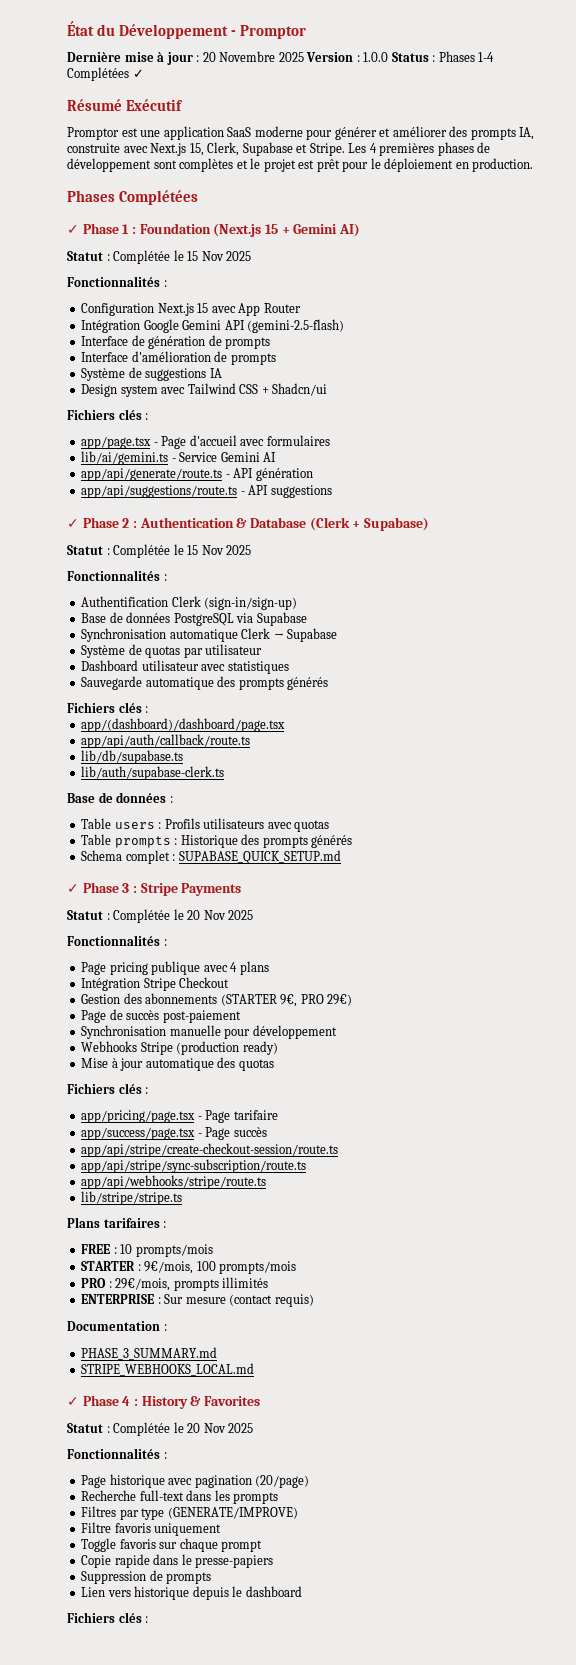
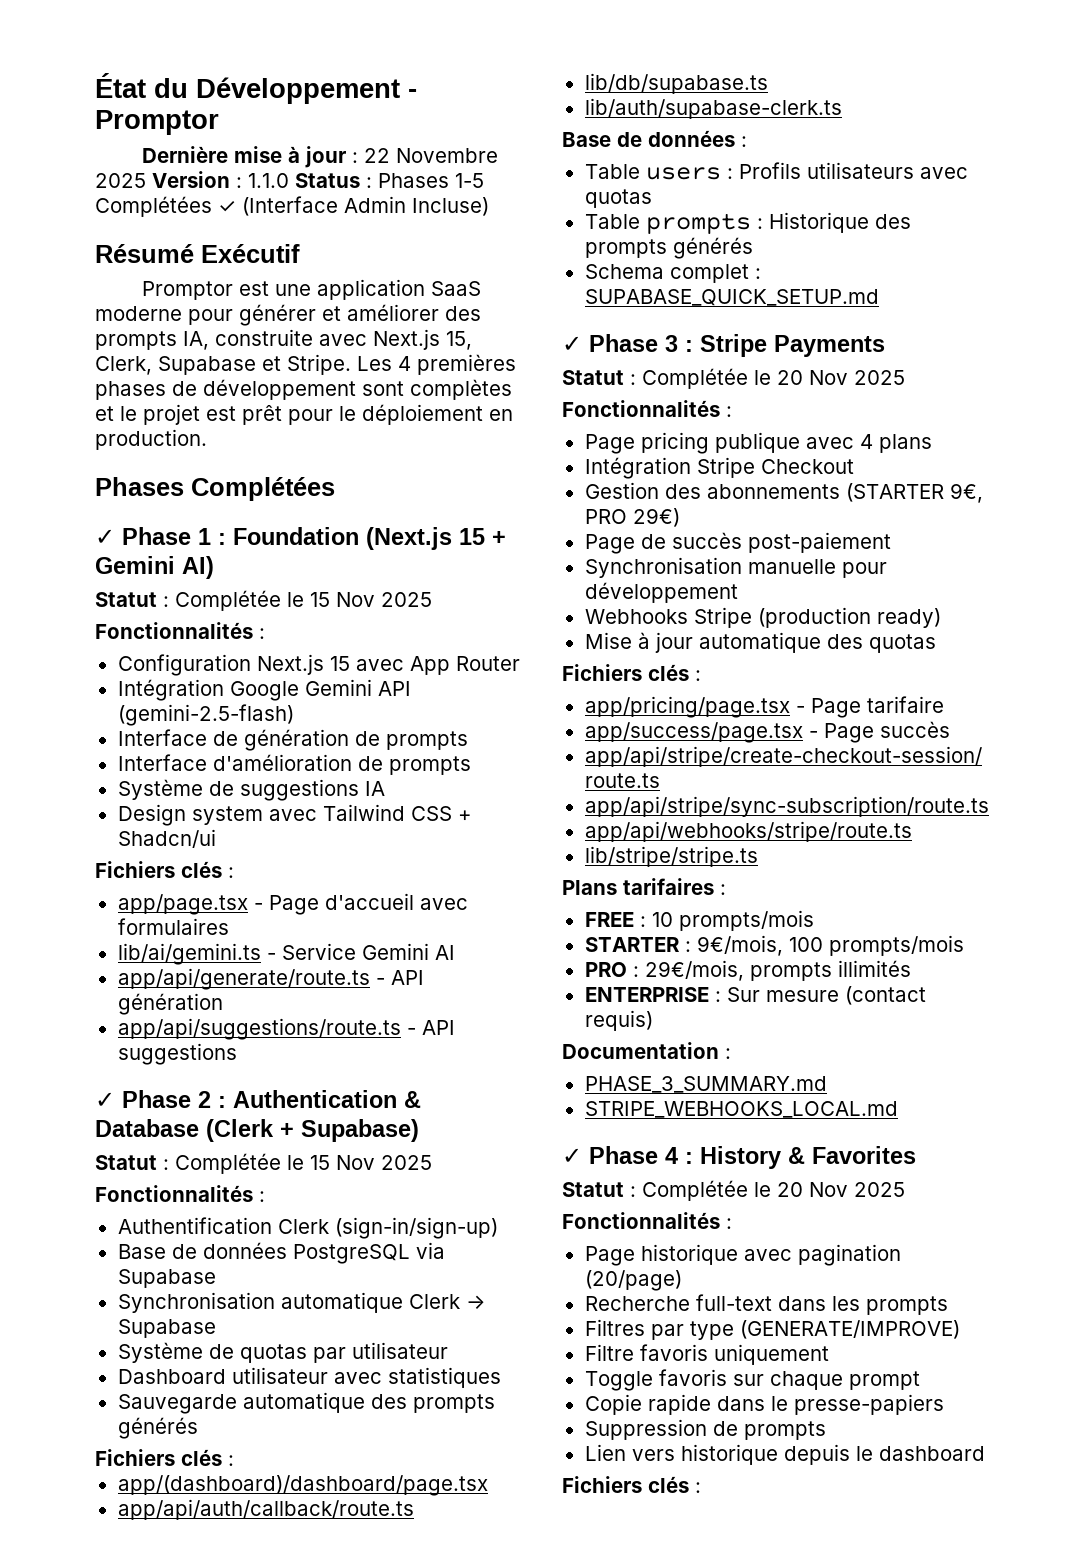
- Dernière mise à jour : 20 Novembre 2025 Version : 1.0.0 Status : Phases 1-4 Complétées ✓
+ Dernière mise à jour : 22 Novembre 2025 Version : 1.1.0 Status : Phases 1-5 Complétées ✓ (Interface Admin Incluse)

